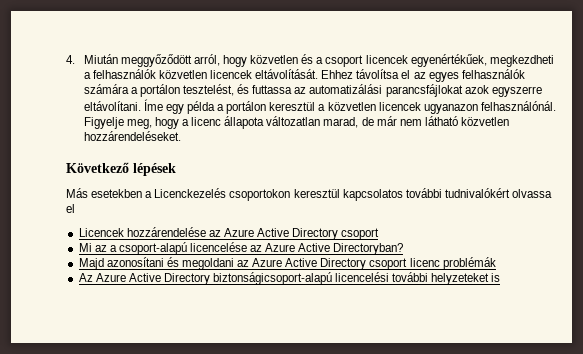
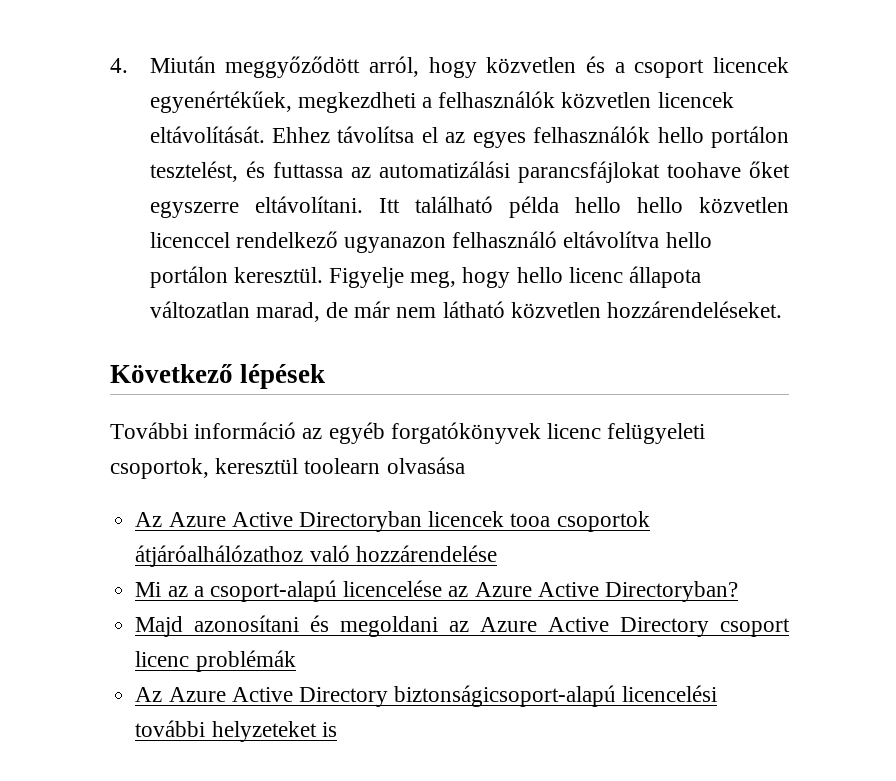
- Ehhez távolítsa el az egyes felhasználók számára a portálon tesztelést, és futtassa az automatizálási parancsfájlokat azok egyszerre eltávolítani. Íme egy példa a portálon keresztül a közvetlen licencek ugyanazon felhasználónál.
+ Ehhez távolítsa el az egyes felhasználók hello portálon tesztelést, és futtassa az automatizálási parancsfájlokat toohave őket egyszerre eltávolítani. Itt található példa hello hello közvetlen licenccel rendelkező ugyanazon felhasználó eltávolítva hello portálon keresztül.
- Figyelje meg, hogy a licenc állapota változatlan marad, de már nem látható közvetlen hozzárendeléseket.
+ Figyelje meg, hogy hello licenc állapota változatlan marad, de már nem látható közvetlen hozzárendeléseket.
- Más esetekben a Licenckezelés csoportokon keresztül kapcsolatos további tudnivalókért olvassa el
- Licencek hozzárendelése az Azure Active Directory csoport
+ További információ az egyéb forgatókönyvek licenc felügyeleti csoportok, keresztül toolearn olvasása
+ Az Azure Active Directoryban licencek tooa csoportok átjáróalhálózathoz való hozzárendelése

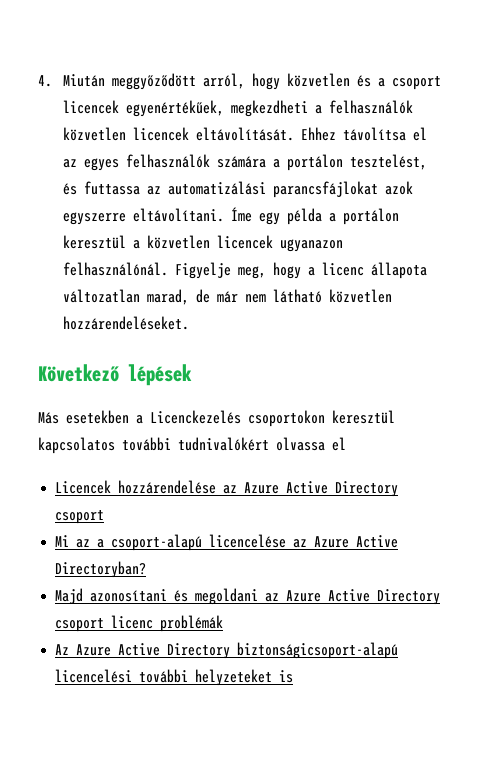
- Ehhez távolítsa el az egyes felhasználók hello portálon tesztelést, és futtassa az automatizálási parancsfájlokat toohave őket egyszerre eltávolítani. Itt található példa hello hello közvetlen licenccel rendelkező ugyanazon felhasználó eltávolítva hello portálon keresztül.
+ Ehhez távolítsa el az egyes felhasználók számára a portálon tesztelést, és futtassa az automatizálási parancsfájlokat azok egyszerre eltávolítani. Íme egy példa a portálon keresztül a közvetlen licencek ugyanazon felhasználónál.
- Figyelje meg, hogy hello licenc állapota változatlan marad, de már nem látható közvetlen hozzárendeléseket.
+ Figyelje meg, hogy a licenc állapota változatlan marad, de már nem látható közvetlen hozzárendeléseket.
- További információ az egyéb forgatókönyvek licenc felügyeleti csoportok, keresztül toolearn olvasása
- Az Azure Active Directoryban licencek tooa csoportok átjáróalhálózathoz való hozzárendelése
+ Más esetekben a Licenckezelés csoportokon keresztül kapcsolatos további tudnivalókért olvassa el
+ Licencek hozzárendelése az Azure Active Directory csoport

